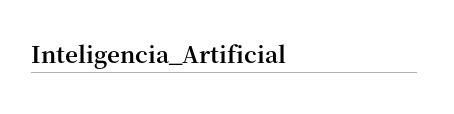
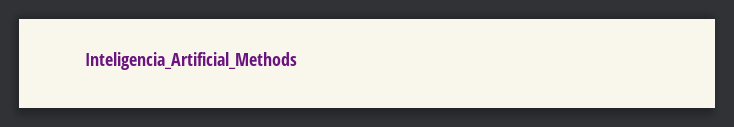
- Inteligencia_Artificial
+ Inteligencia_Artificial_Methods

